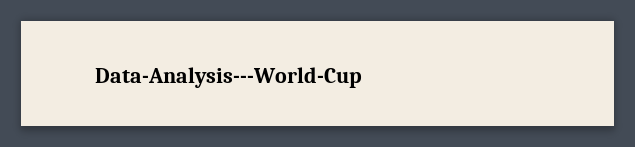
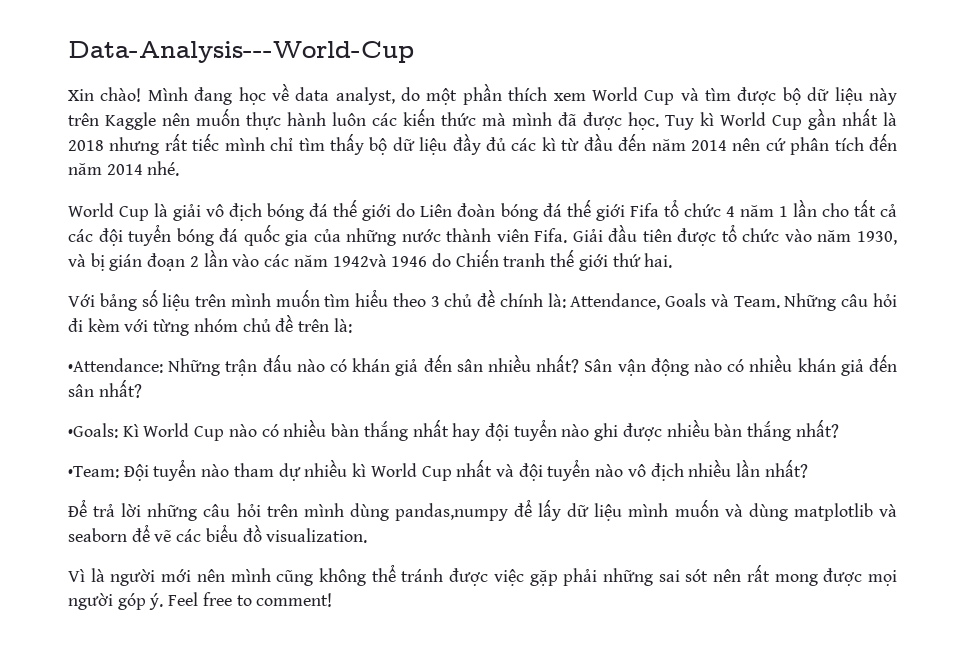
+ Xin chào! Mình đang học về data analyst, do một phần thích xem World Cup và tìm được bộ dữ liệu này trên Kaggle nên muốn thực hành luôn các kiến thức mà mình đã được học. Tuy kì World Cup gần nhất là 2018 nhưng rất tiếc mình chỉ tìm thấy bộ dữ liệu đầy đủ các kì từ đầu đến năm 2014 nên cứ phân tích đến năm 2014 nhé.
+ World Cup là giải vô địch bóng đá thế giới do Liên đoàn bóng đá thế giới Fifa tổ chức 4 năm 1 lần cho tất cả các đội tuyển bóng đá quốc gia của những nước thành viên Fifa. Giải đầu tiên được tổ chức vào năm 1930, và bị gián đoạn 2 lần vào các năm 1942và 1946 do Chiến tranh thế giới thứ hai.
+ Với bảng số liệu trên mình muốn tìm hiểu theo 3 chủ đề chính là: Attendance, Goals và Team. Những câu hỏi đi kèm với từng nhóm chủ đề trên là:
+ •Attendance: Những trận đấu nào có khán giả đến sân nhiều nhất? Sân vận động nào có nhiều khán giả đến sân nhất?
+ •Goals: Kì World Cup nào có nhiều bàn thắng nhất hay đội tuyển nào ghi được nhiều bàn thắng nhất?
+ •Team: Đội tuyển nào tham dự nhiều kì World Cup nhất và đội tuyển nào vô địch nhiều lần nhất?
+ Để trả lời những câu hỏi trên mình dùng pandas,numpy để lấy dữ liệu mình muốn và dùng matplotlib và seaborn để vẽ các biểu đồ visualization.
+ Vì là người mới nên mình cũng không thể tránh được việc gặp phải những sai sót nên rất mong được mọi người góp ý. Feel free to comment!

